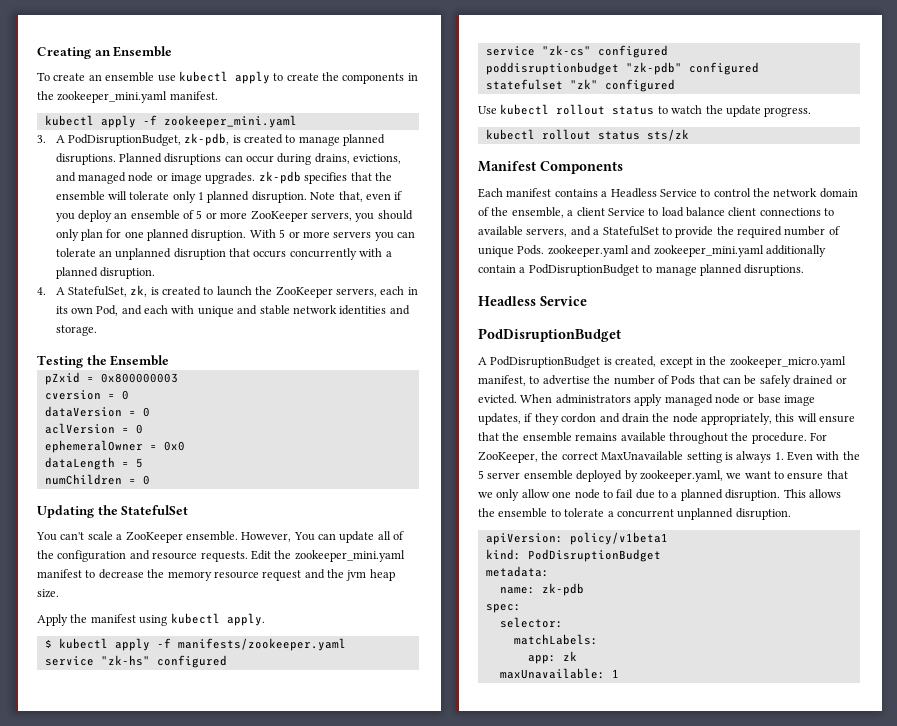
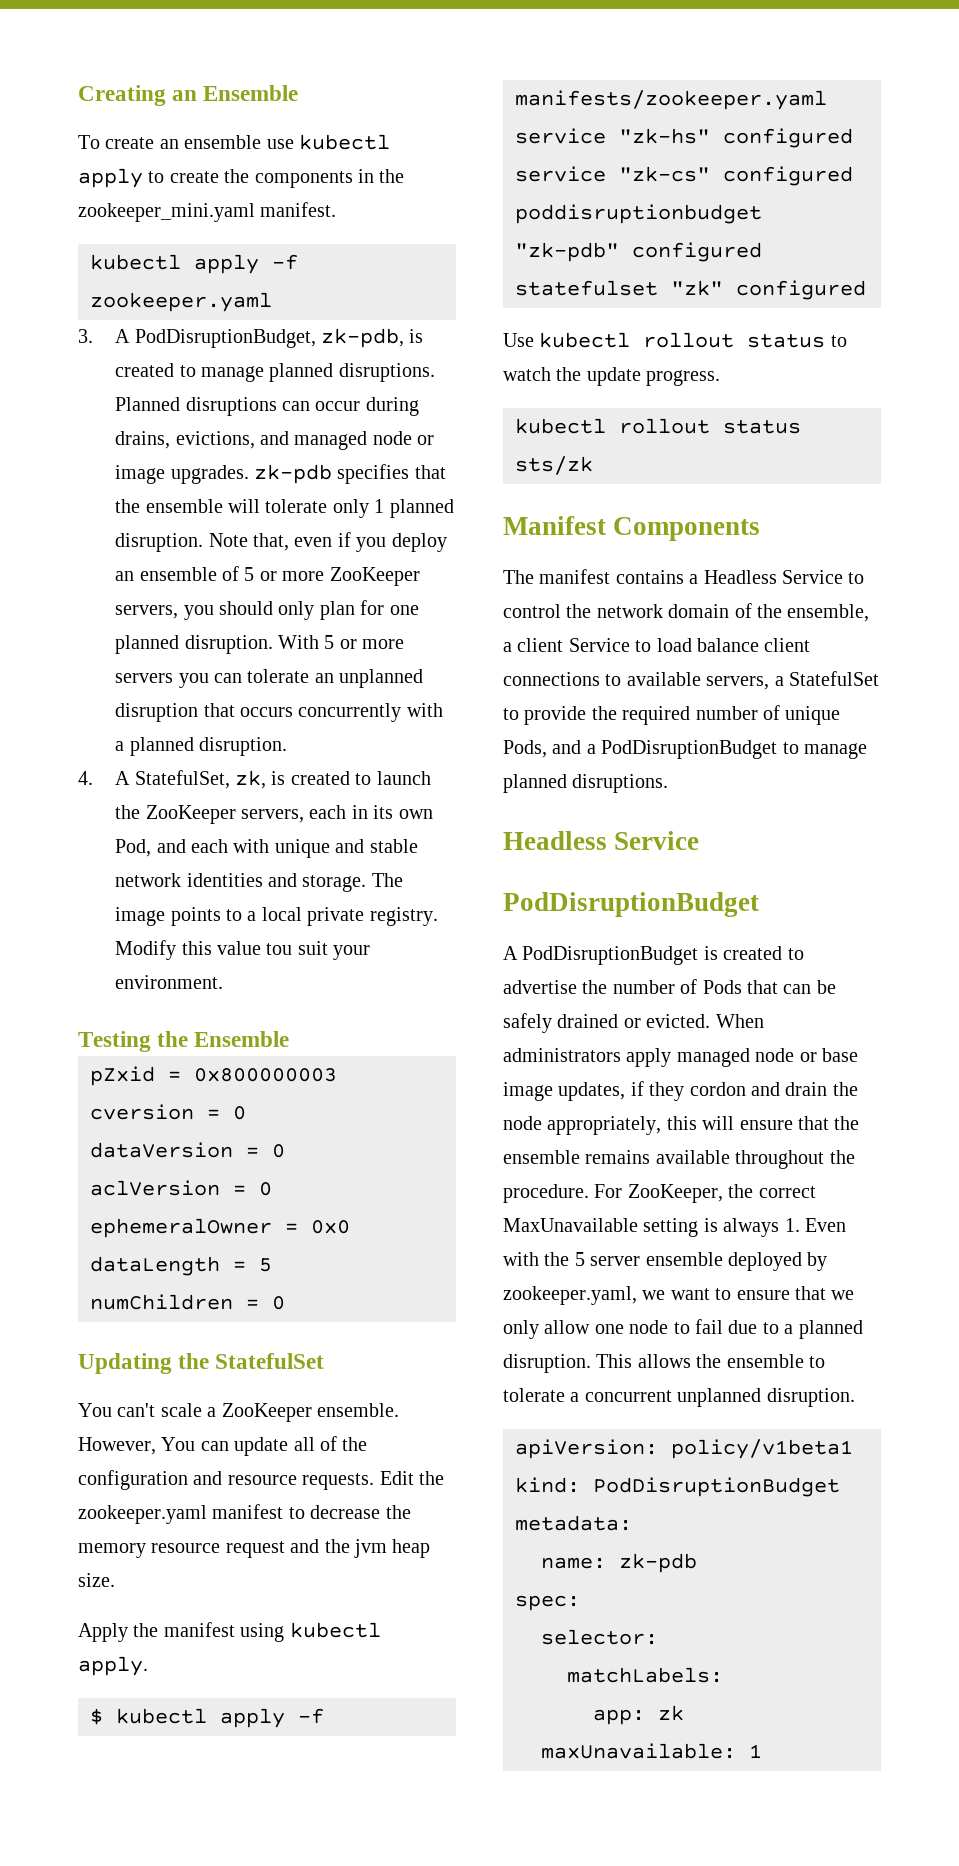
- kubectl apply -f zookeeper_mini.yaml
+ kubectl apply -f zookeeper.yaml
+ The image points to a local private registry. Modify this value tou suit your environment.
- Edit the zookeeper_mini.yaml manifest to decrease the memory resource request and the jvm heap size.
+ Edit the zookeeper.yaml manifest to decrease the memory resource request and the jvm heap size.
- Each manifest contains a Headless Service to control the network domain of the ensemble, a client Service to load balance client connections to available servers, and a StatefulSet to provide the required number of unique Pods. zookeeper.yaml and zookeeper_mini.yaml additionally contain a PodDisruptionBudget to manage planned disruptions.
+ The manifest contains a Headless Service to control the network domain of the ensemble, a client Service to load balance client connections to available servers, a StatefulSet to provide the required number of unique Pods, and a PodDisruptionBudget to manage planned disruptions.
- A PodDisruptionBudget is created, except in the zookeeper_micro.yaml manifest, to advertise the number of Pods that can be safely drained or evicted.
+ A PodDisruptionBudget is created to advertise the number of Pods that can be safely drained or evicted.

